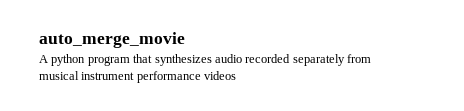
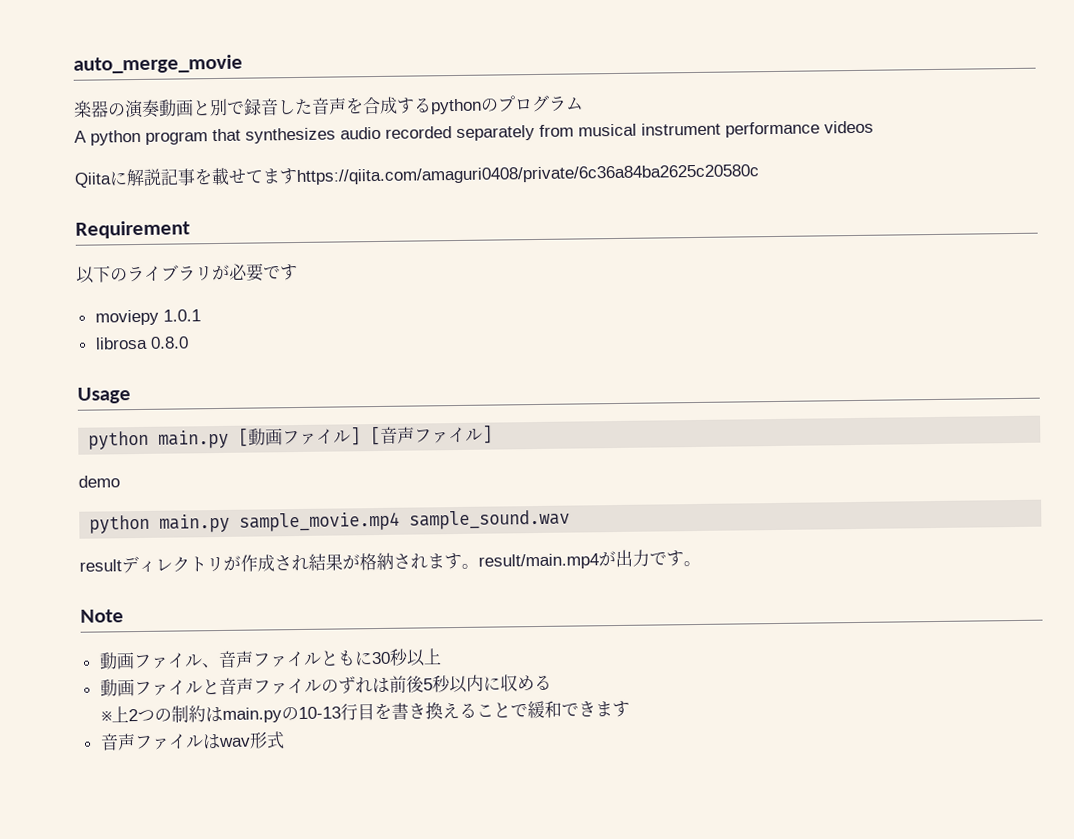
+ 楽器の演奏動画と別で録音した音声を合成するpythonのプログラム
+ Qiitaに解説記事を載せてますhttps://qiita.com/amaguri0408/private/6c36a84ba2625c20580c
+ Requirement
+ 以下のライブラリが必要です
+ moviepy 1.0.1
+ librosa 0.8.0
+ Usage
+ python main.py [動画ファイル] [音声ファイル]
+ demo
+ python main.py sample_movie.mp4 sample_sound.wav
+ resultディレクトリが作成され結果が格納されます。result/main.mp4が出力です。
+ Note
+ 動画ファイル、音声ファイルともに30秒以上
+ 動画ファイルと音声ファイルのずれは前後5秒以内に収める
+ ※上2つの制約はmain.pyの10-13行目を書き換えることで緩和できます
+ 音声ファイルはwav形式

